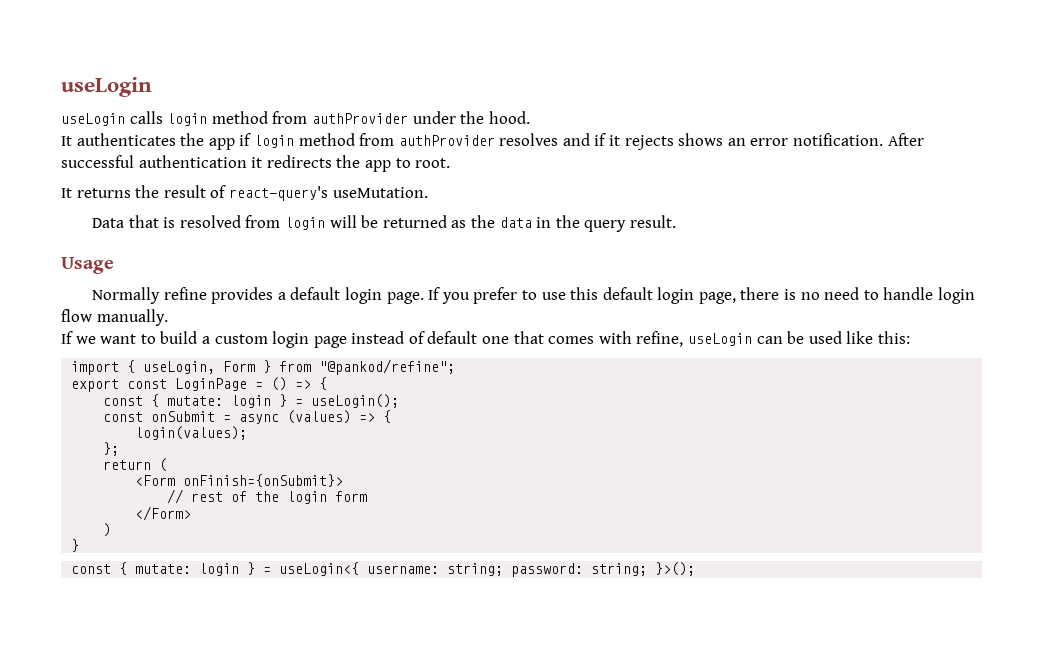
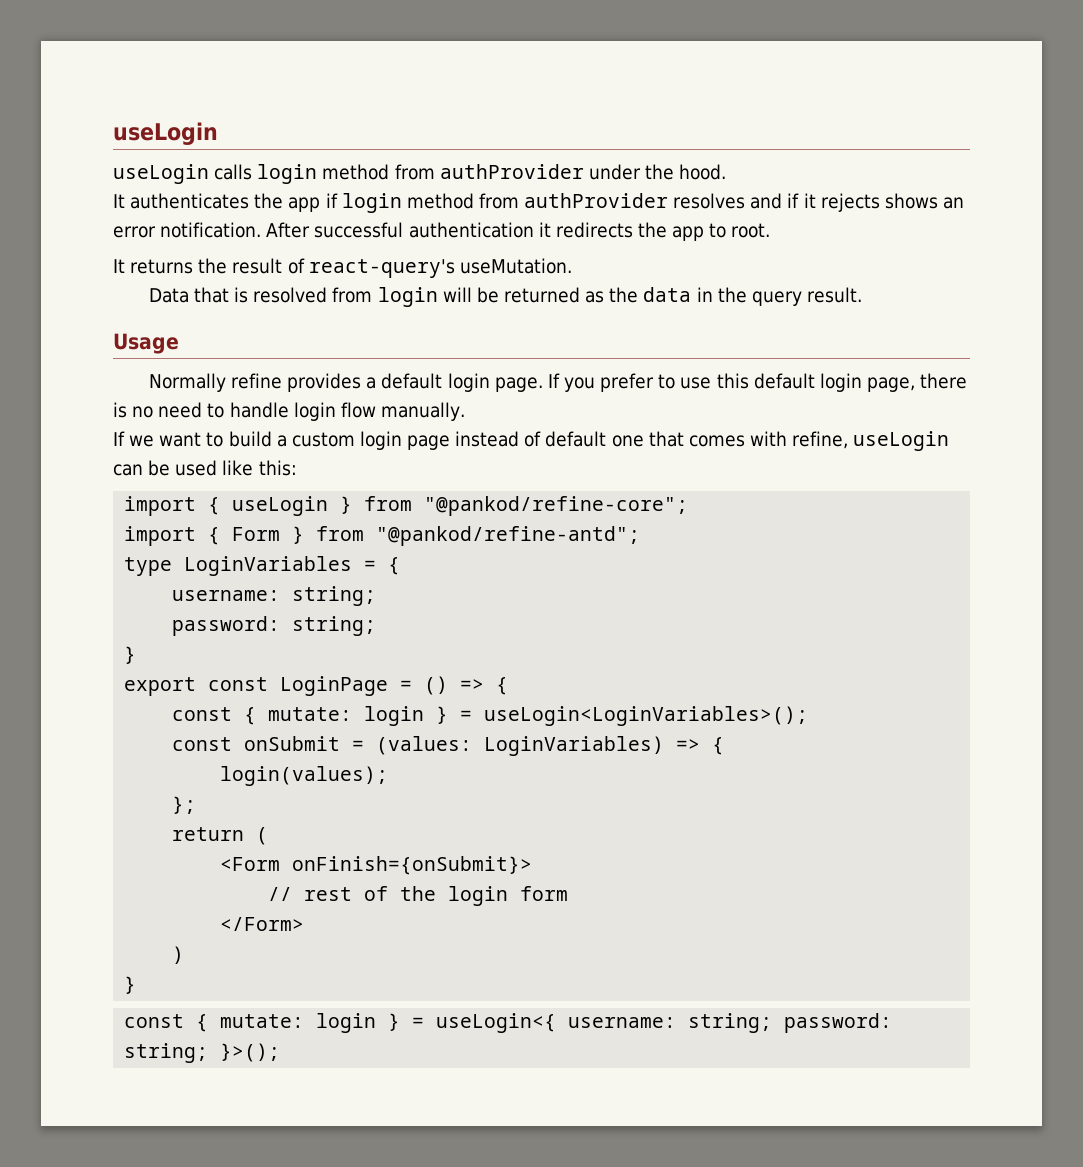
- import { useLogin, Form } from "@pankod/refine";
+ import { useLogin } from "@pankod/refine-core";
+ import { Form } from "@pankod/refine-antd";
+ type LoginVariables = {
+ username: string;
+ password: string;
+ }
- const { mutate: login } = useLogin();
+ const { mutate: login } = useLogin<LoginVariables>();
- const onSubmit = async (values) => {
+ const onSubmit = (values: LoginVariables) => {

